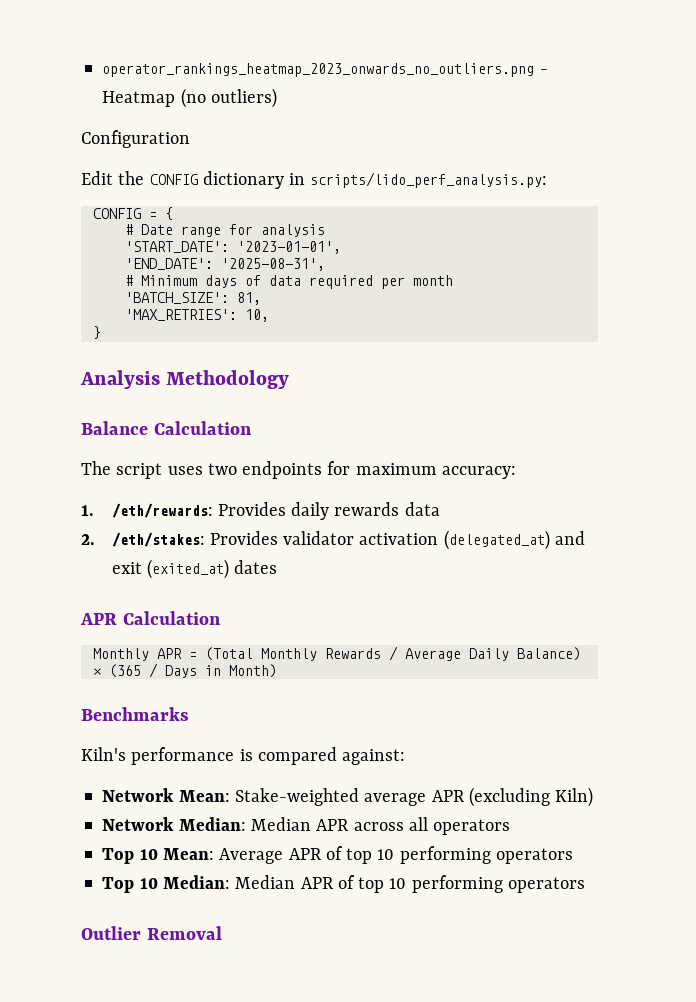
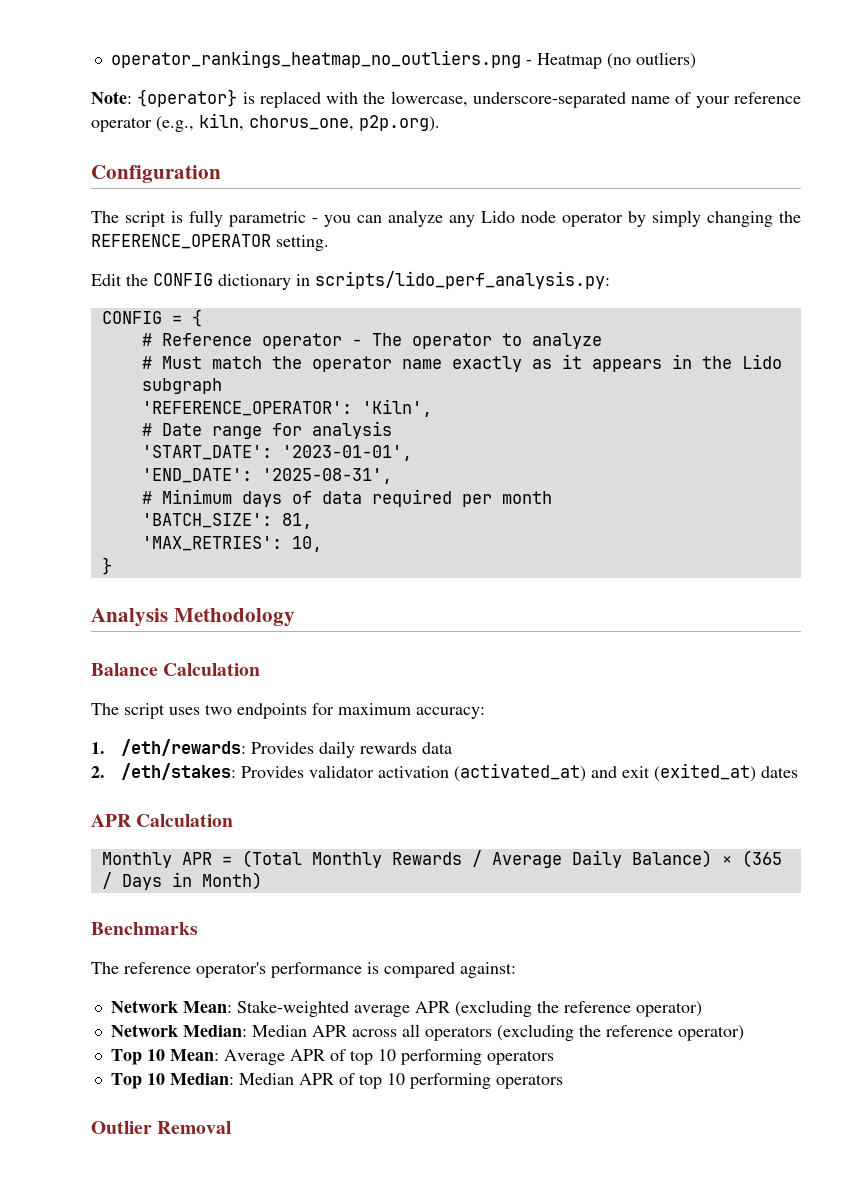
- operator_rankings_heatmap_2023_onwards_no_outliers.png - Heatmap (no outliers)
+ operator_rankings_heatmap_no_outliers.png - Heatmap (no outliers)
+ Note: {operator} is replaced with the lowercase, underscore-separated name of your reference operator (e.g., kiln, chorus_one, p2p.org).
  Configuration
+ The script is fully parametric - you can analyze any Lido node operator by simply changing the REFERENCE_OPERATOR setting.
+ # Reference operator - The operator to analyze
+ # Must match the operator name exactly as it appears in the Lido subgraph
+ 'REFERENCE_OPERATOR': 'Kiln',
- 2. /eth/stakes: Provides validator activation (delegated_at) and exit (exited_at) dates
+ 2. /eth/stakes: Provides validator activation (activated_at) and exit (exited_at) dates
- Kiln's performance is compared against:
+ The reference operator's performance is compared against:
- Network Mean: Stake-weighted average APR (excluding Kiln)
+ Network Mean: Stake-weighted average APR (excluding the reference operator)
- Network Median: Median APR across all operators
+ Network Median: Median APR across all operators (excluding the reference operator)

